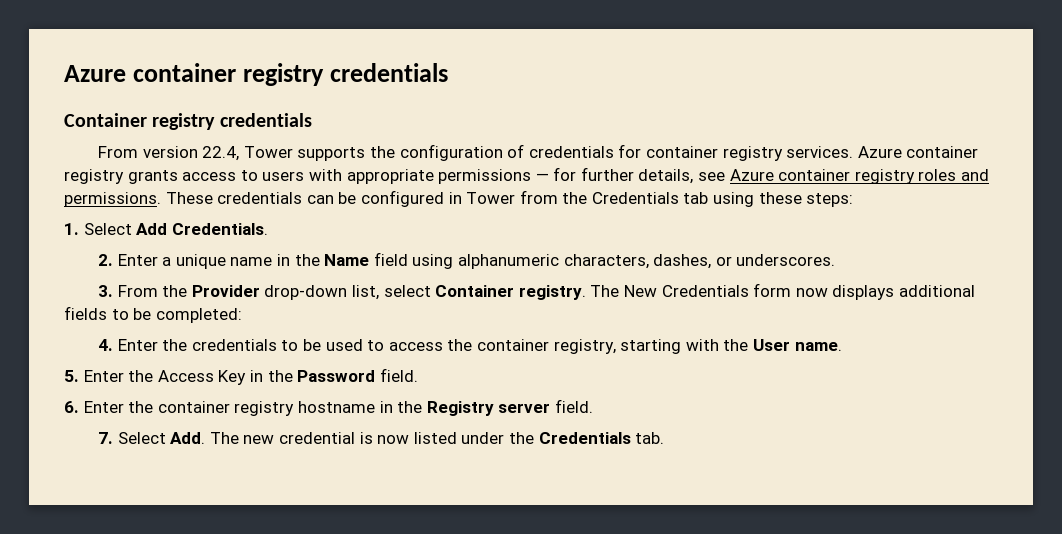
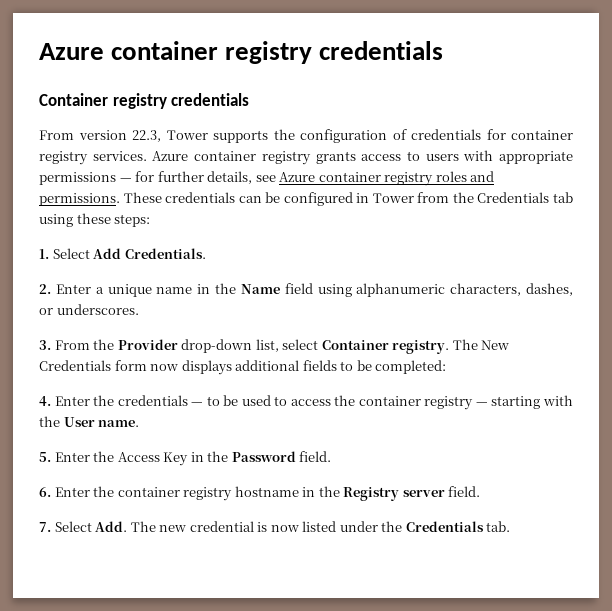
- From version 22.4, Tower supports the configuration of credentials for container registry services.
+ From version 22.3, Tower supports the configuration of credentials for container registry services.
- 4. Enter the credentials to be used to access the container registry, starting with the User name.
+ 4. Enter the credentials — to be used to access the container registry — starting with the User name.

